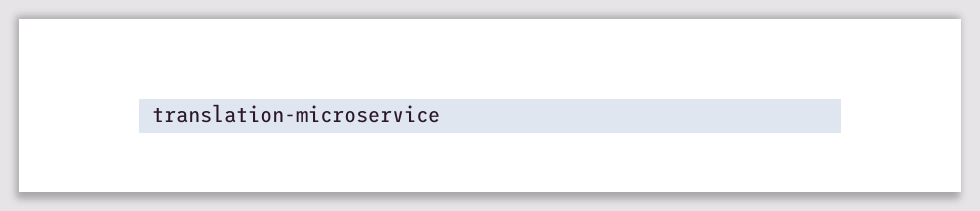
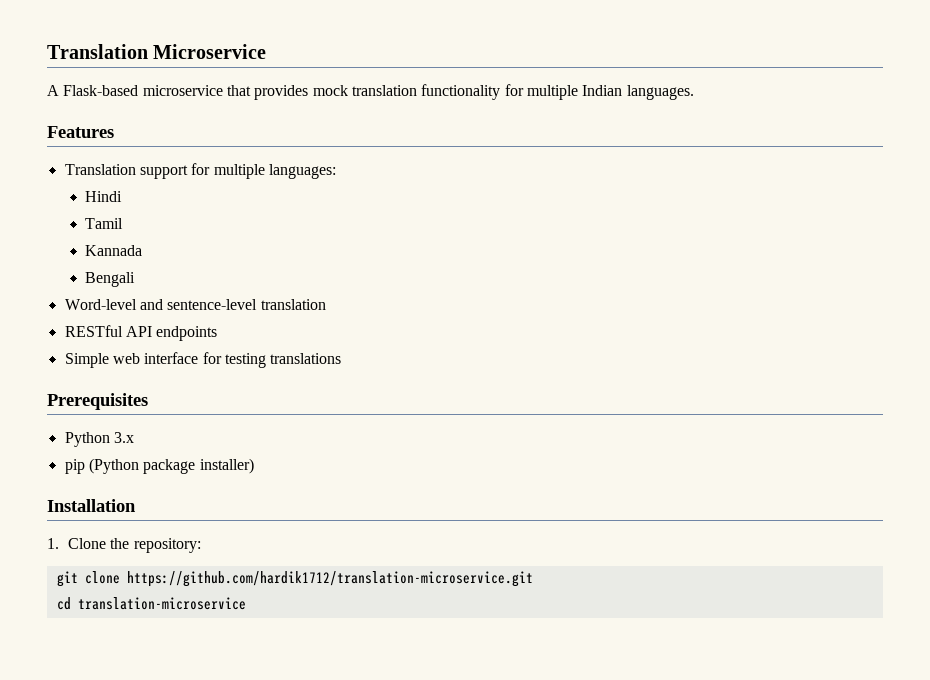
- translation-microservice
+ Translation Microservice
+ A Flask-based microservice that provides mock translation functionality for multiple Indian languages.
+ Features
+ Translation support for multiple languages:
+ Hindi
+ Tamil
+ Kannada
+ Bengali
+ Word-level and sentence-level translation
+ RESTful API endpoints
+ Simple web interface for testing translations
+ Prerequisites
+ Python 3.x
+ pip (Python package installer)
+ Installation
+ 1. Clone the repository:
+ git clone https://github.com/hardik1712/translation-microservice.git
+ cd translation-microservice

